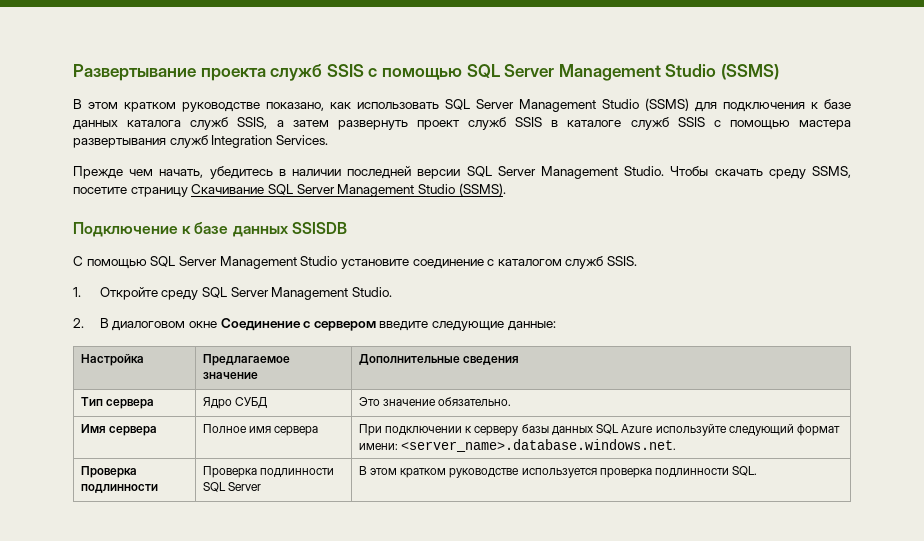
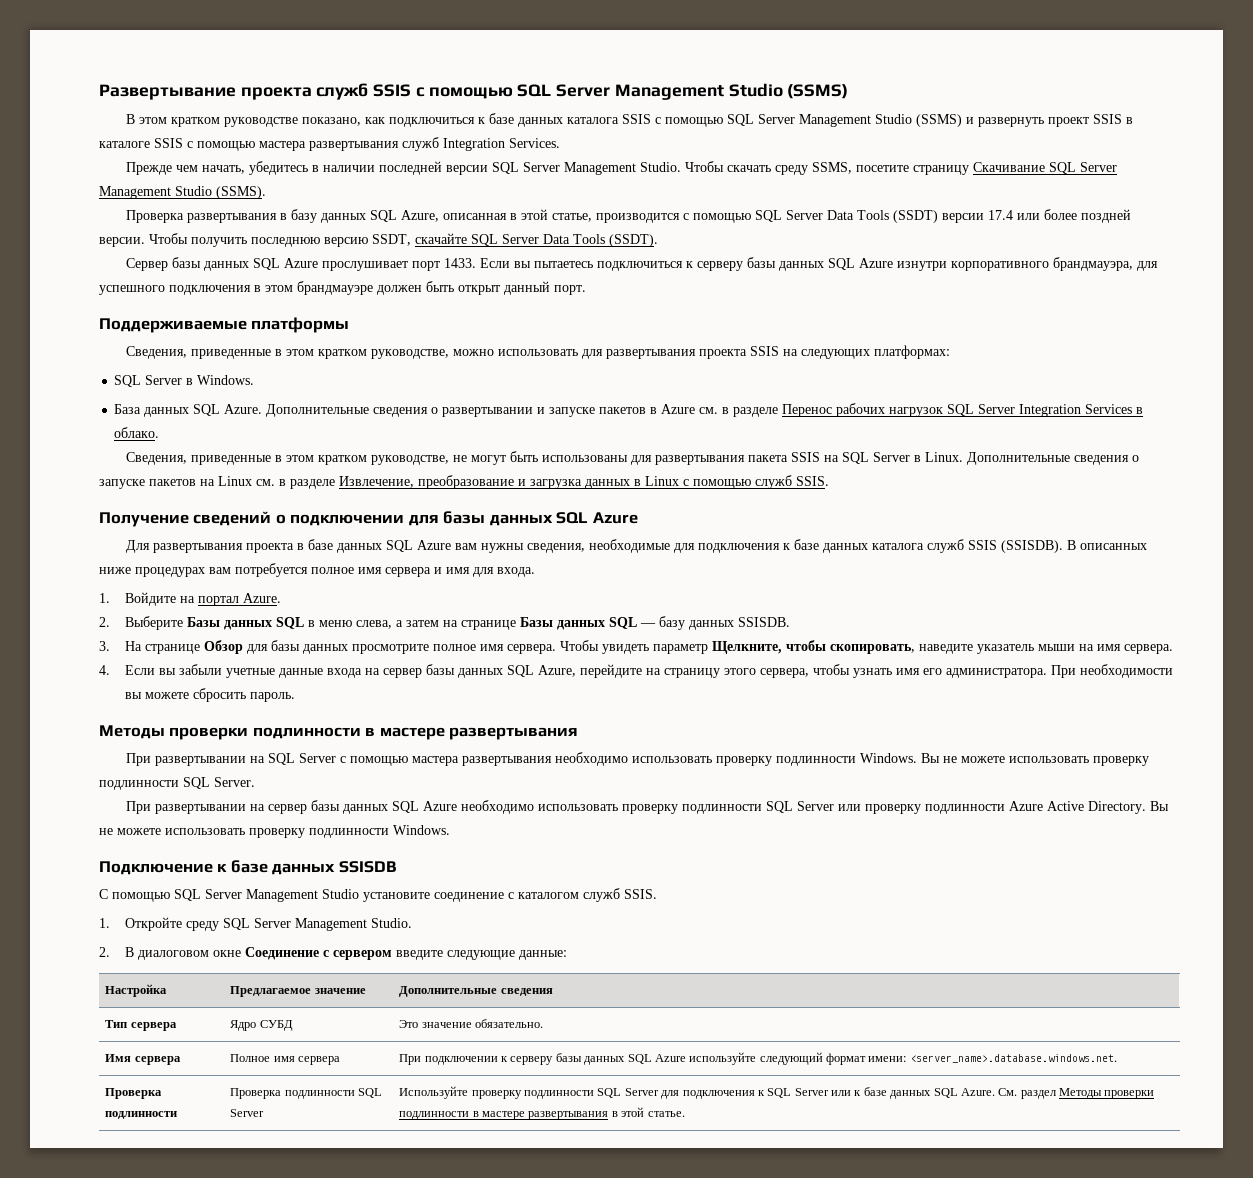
- В этом кратком руководстве показано, как использовать SQL Server Management Studio (SSMS) для подключения к базе данных каталога служб SSIS, а затем развернуть проект служб SSIS в каталоге служб SSIS с помощью мастера развертывания служб Integration Services.
+ В этом кратком руководстве показано, как подключиться к базе данных каталога SSIS с помощью SQL Server Management Studio (SSMS) и развернуть проект SSIS в каталоге SSIS с помощью мастера развертывания служб Integration Services.
+ Проверка развертывания в базу данных SQL Azure, описанная в этой статье, производится с помощью SQL Server Data Tools (SSDT) версии 17.4 или более поздней версии. Чтобы получить последнюю версию SSDT, скачайте SQL Server Data Tools (SSDT).
+ Сервер базы данных SQL Azure прослушивает порт 1433. Если вы пытаетесь подключиться к серверу базы данных SQL Azure изнутри корпоративного брандмауэра, для успешного подключения в этом брандмауэре должен быть открыт данный порт.
+ Поддерживаемые платформы
+ Сведения, приведенные в этом кратком руководстве, можно использовать для развертывания проекта SSIS на следующих платформах:
+ SQL Server в Windows.
+ База данных SQL Azure. Дополнительные сведения о развертывании и запуске пакетов в Azure см. в разделе Перенос рабочих нагрузок SQL Server Integration Services в облако.
+ Сведения, приведенные в этом кратком руководстве, не могут быть использованы для развертывания пакета SSIS на SQL Server в Linux. Дополнительные сведения о запуске пакетов на Linux см. в разделе Извлечение, преобразование и загрузка данных в Linux с помощью служб SSIS.
+ Получение сведений о подключении для базы данных SQL Azure
+ Для развертывания проекта в базе данных SQL Azure вам нужны сведения, необходимые для подключения к базе данных каталога служб SSIS (SSISDB). В описанных ниже процедурах вам потребуется полное имя сервера и имя для входа.
+ 1. Войдите на портал Azure.
+ 2. Выберите Базы данных SQL в меню слева, а затем на странице Базы данных SQL — базу данных SSISDB.
+ 3. На странице Обзор для базы данных просмотрите полное имя сервера. Чтобы увидеть параметр Щелкните, чтобы скопировать, наведите указатель мыши на имя сервера.
+ 4. Если вы забыли учетные данные входа на сервер базы данных SQL Azure, перейдите на страницу этого сервера, чтобы узнать имя его администратора. При необходимости вы можете сбросить пароль.
+ Методы проверки подлинности в мастере развертывания
+ При развертывании на SQL Server с помощью мастера развертывания необходимо использовать проверку подлинности Windows. Вы не можете использовать проверку подлинности SQL Server.
+ При развертывании на сервер базы данных SQL Azure необходимо использовать проверку подлинности SQL Server или проверку подлинности Azure Active Directory. Вы не можете использовать проверку подлинности Windows.
- Проверка подлинности | Проверка подлинности SQL Server | В этом кратком руководстве используется проверка подлинности SQL.
+ Проверка подлинности | Проверка подлинности SQL Server | Используйте проверку подлинности SQL Server для подключения к SQL Server или к базе данных SQL Azure. См. раздел Методы проверки подлинности в мастере развертывания в этой статье.

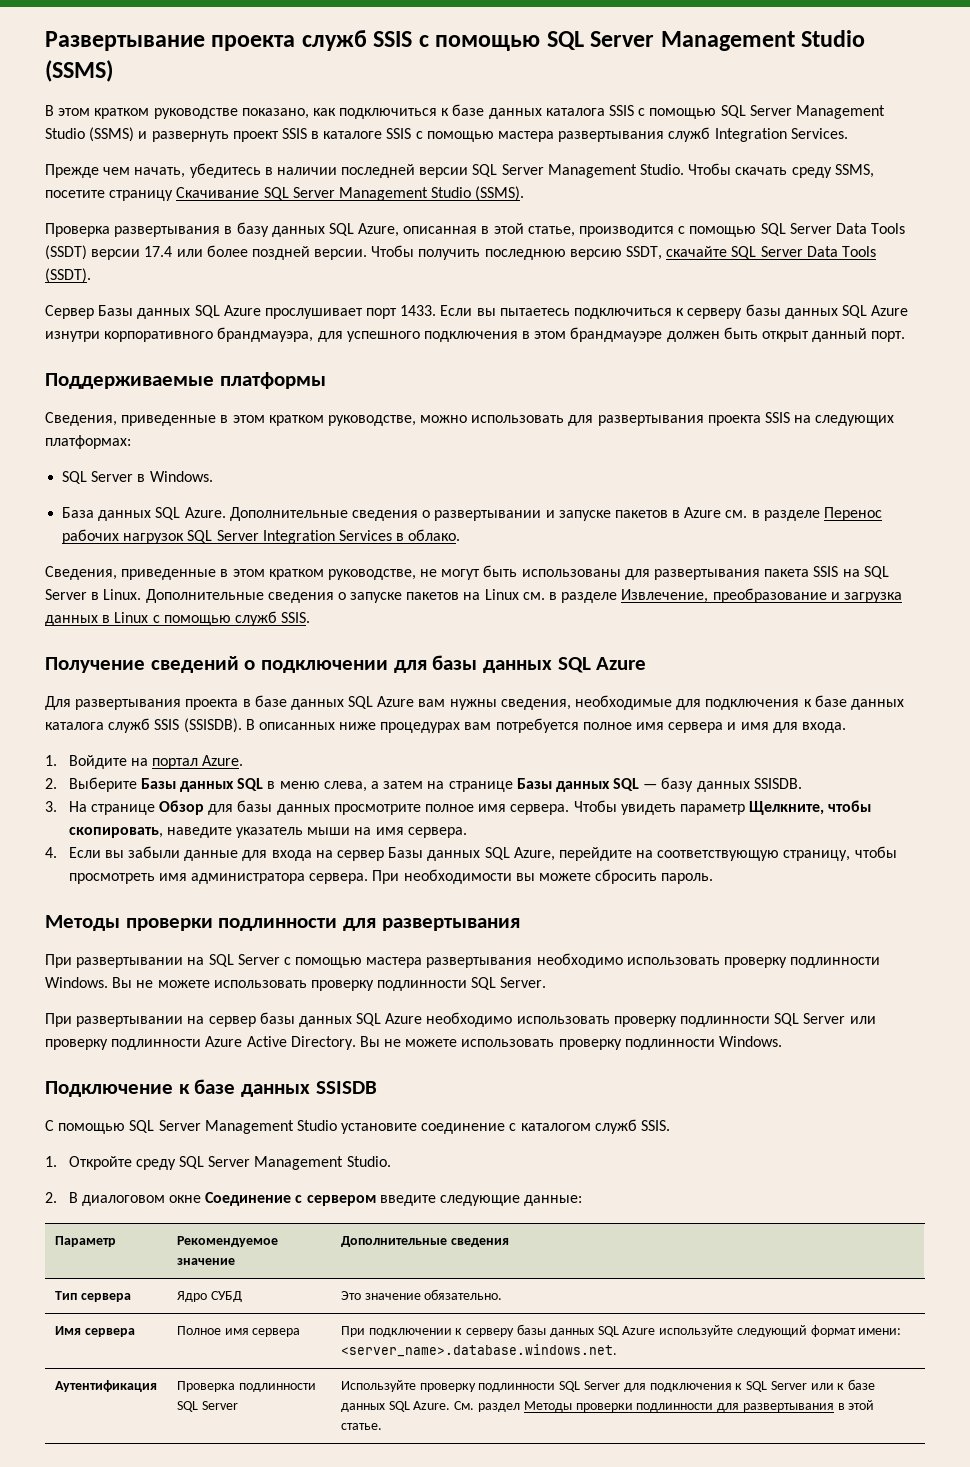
- Сервер базы данных SQL Azure прослушивает порт 1433.
+ Сервер Базы данных SQL Azure прослушивает порт 1433.
- 4. Если вы забыли учетные данные входа на сервер базы данных SQL Azure, перейдите на страницу этого сервера, чтобы узнать имя его администратора.
+ 4. Если вы забыли данные для входа на сервер Базы данных SQL Azure, перейдите на соответствующую страницу, чтобы просмотреть имя администратора сервера.
  При необходимости вы можете сбросить пароль.
- Методы проверки подлинности в мастере развертывания
+ Методы проверки подлинности для развертывания
- Настройка | Предлагаемое значение | Дополнительные сведения
+ Параметр | Рекомендуемое значение | Дополнительные сведения
- Проверка подлинности | Проверка подлинности SQL Server | Используйте проверку подлинности SQL Server для подключения к SQL Server или к базе данных SQL Azure. См. раздел Методы проверки подлинности в мастере развертывания в этой статье.
+ Аутентификация | Проверка подлинности SQL Server | Используйте проверку подлинности SQL Server для подключения к SQL Server или к базе данных SQL Azure. См. раздел Методы проверки подлинности для развертывания в этой статье.

